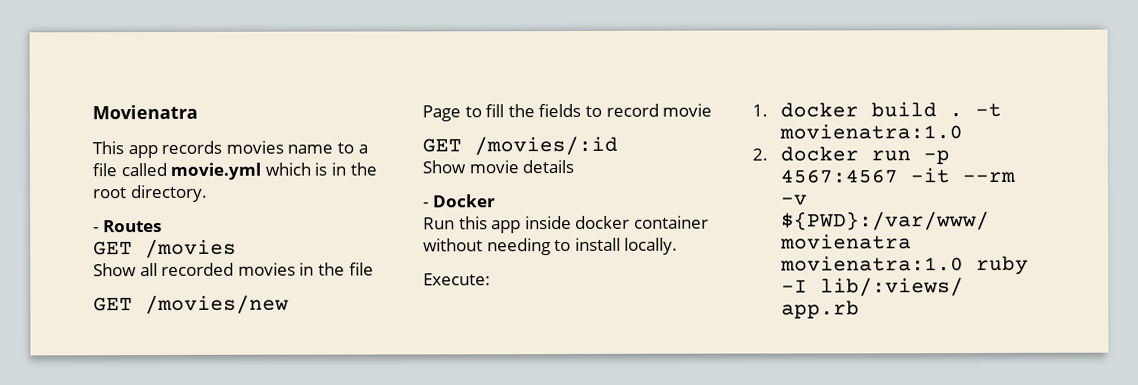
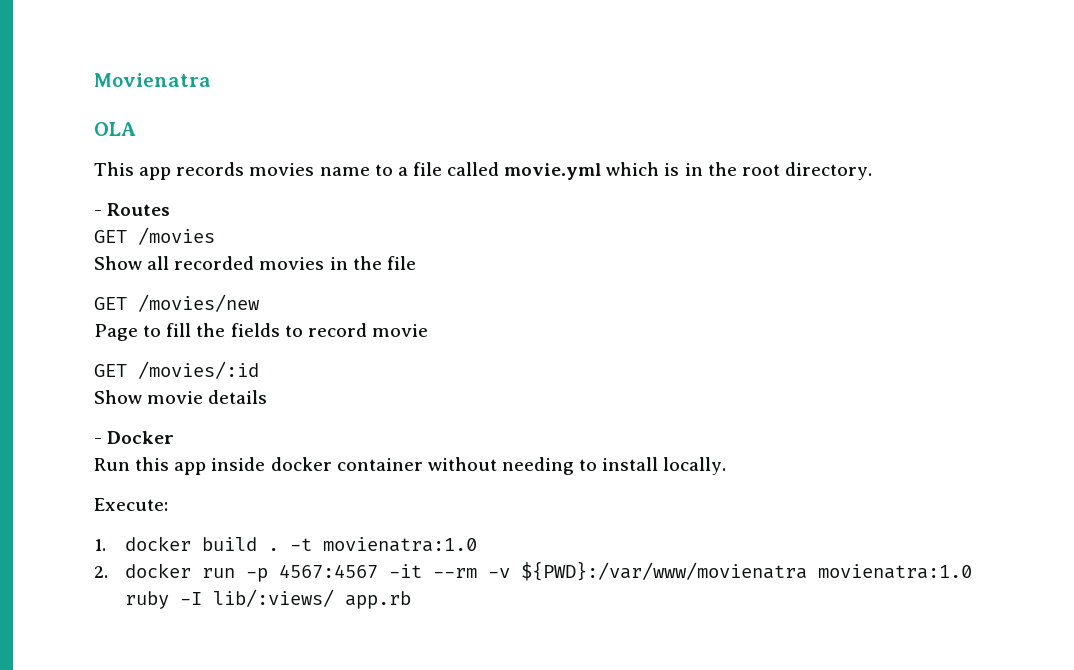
+ OLA

